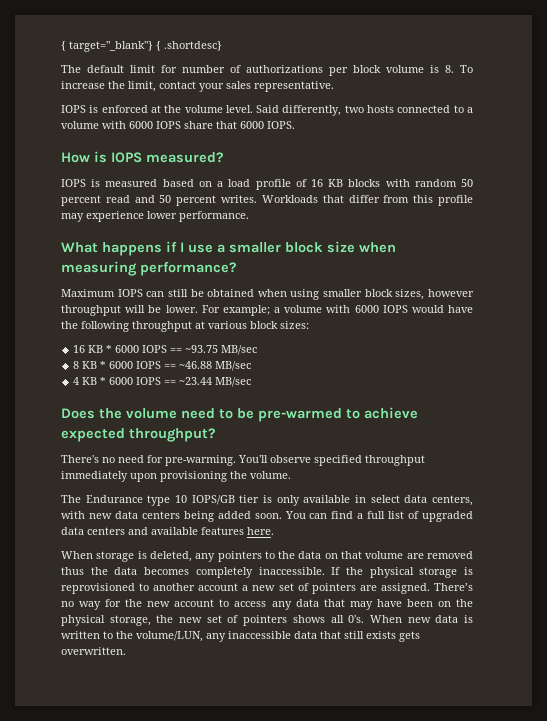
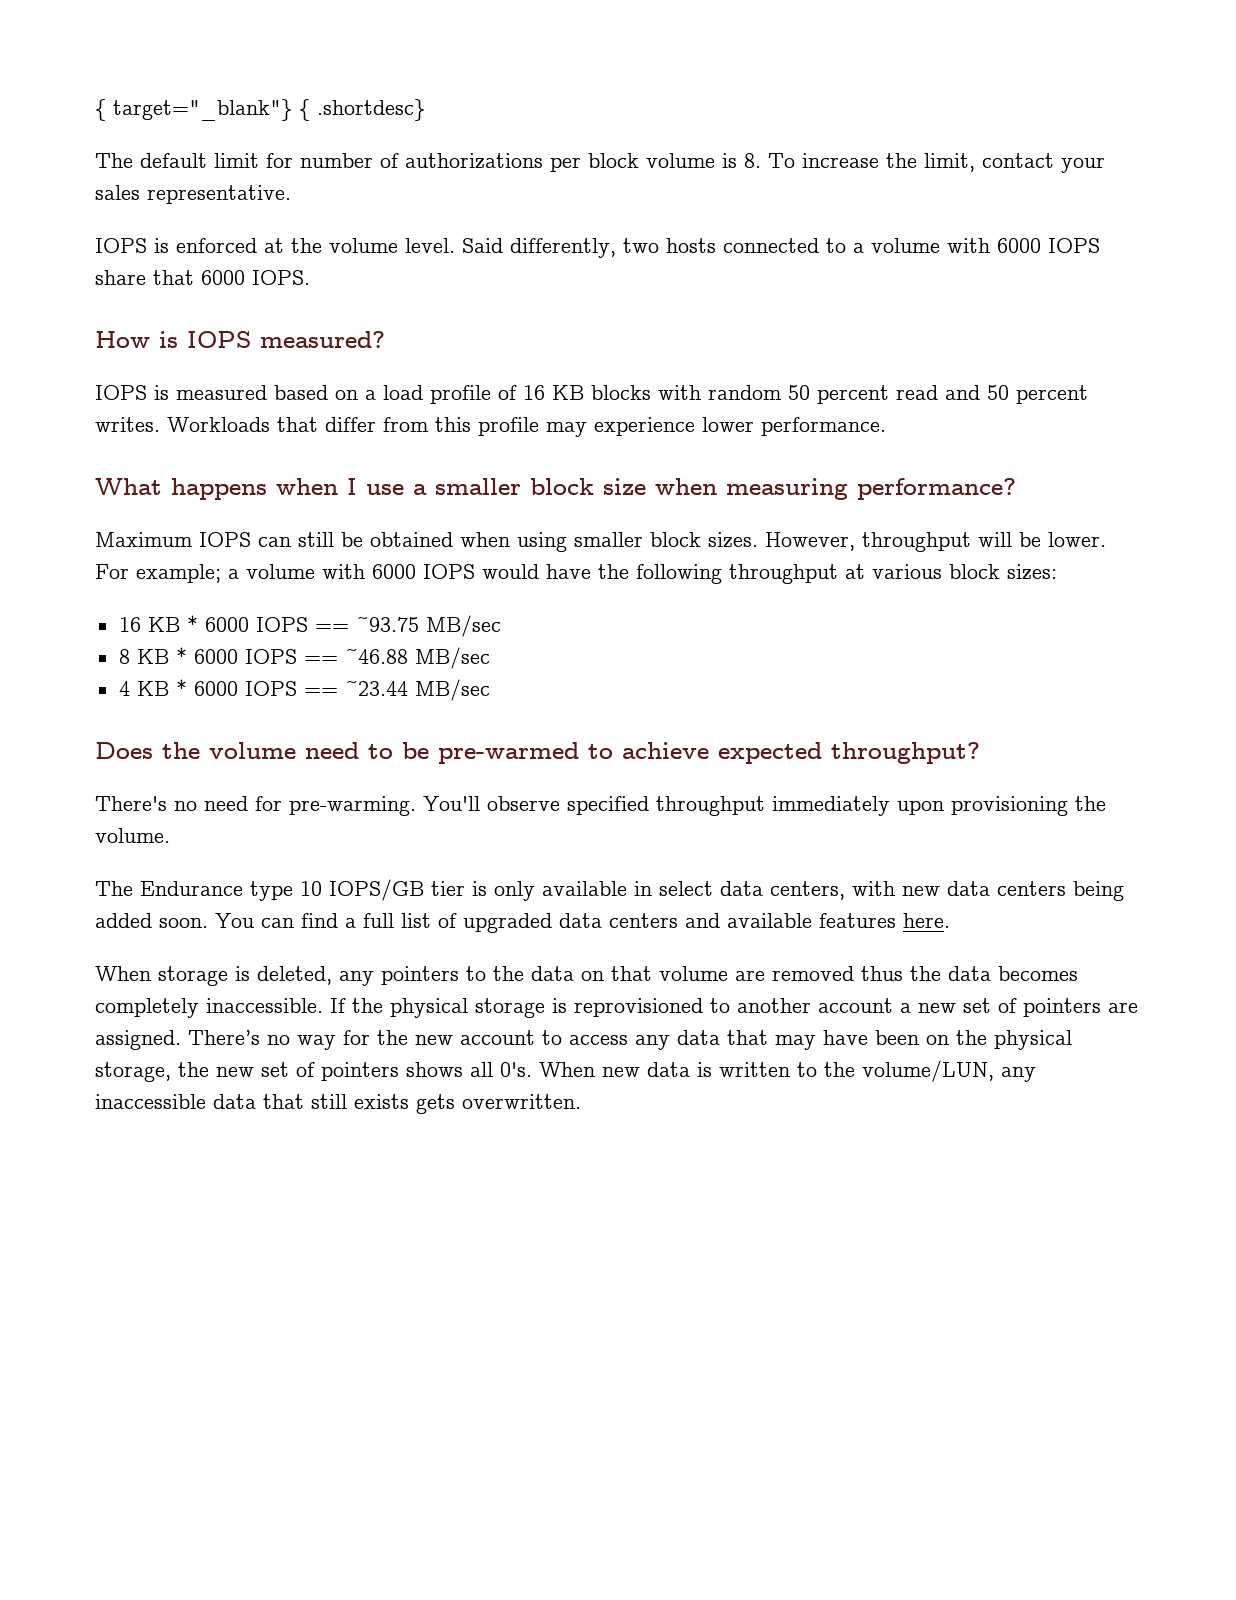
- What happens if I use a smaller block size when measuring performance?
+ What happens when I use a smaller block size when measuring performance?
- Maximum IOPS can still be obtained when using smaller block sizes, however throughput will be lower.
+ Maximum IOPS can still be obtained when using smaller block sizes. However, throughput will be lower.

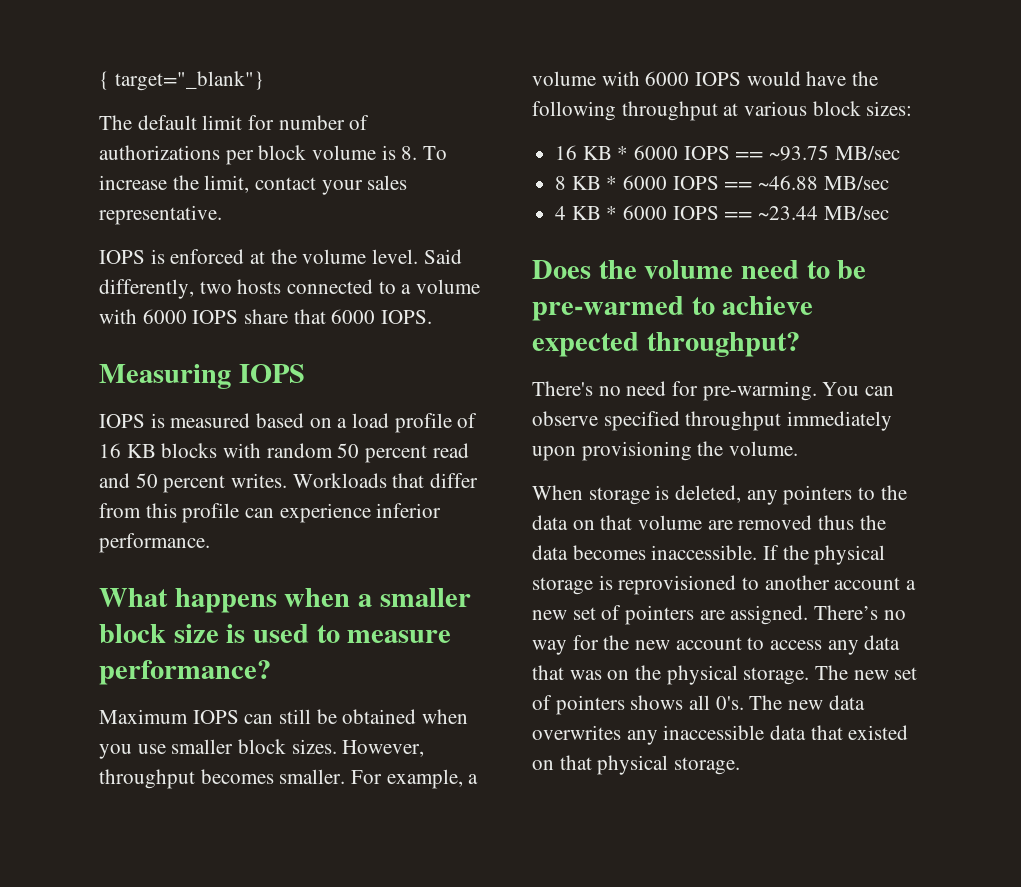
- { target="_blank"} { .shortdesc}
+ { target="_blank"}
- How is IOPS measured?
+ Measuring IOPS
- Workloads that differ from this profile may experience lower performance.
+ Workloads that differ from this profile can experience inferior performance.
- What happens when I use a smaller block size when measuring performance?
+ What happens when a smaller block size is used to measure performance?
- Maximum IOPS can still be obtained when using smaller block sizes.
+ Maximum IOPS can still be obtained when you use smaller block sizes.
- However, throughput will be lower. For example; a volume with 6000 IOPS would have the following throughput at various block sizes:
+ However, throughput becomes smaller. For example, a volume with 6000 IOPS would have the following throughput at various block sizes:
- You'll observe specified throughput immediately upon provisioning the volume.
+ You can observe specified throughput immediately upon provisioning the volume.
- The Endurance type 10 IOPS/GB tier is only available in select data centers, with new data centers being added soon. You can find a full list of upgraded data centers and available features here.
- When storage is deleted, any pointers to the data on that volume are removed thus the data becomes completely inaccessible.
+ When storage is deleted, any pointers to the data on that volume are removed thus the data becomes inaccessible.
- There’s no way for the new account to access any data that may have been on the physical storage, the new set of pointers shows all 0's.
+ There’s no way for the new account to access any data that was on the physical storage. The new set of pointers shows all 0's.
- When new data is written to the volume/LUN, any inaccessible data that still exists gets overwritten.
+ The new data overwrites any inaccessible data that existed on that physical storage.

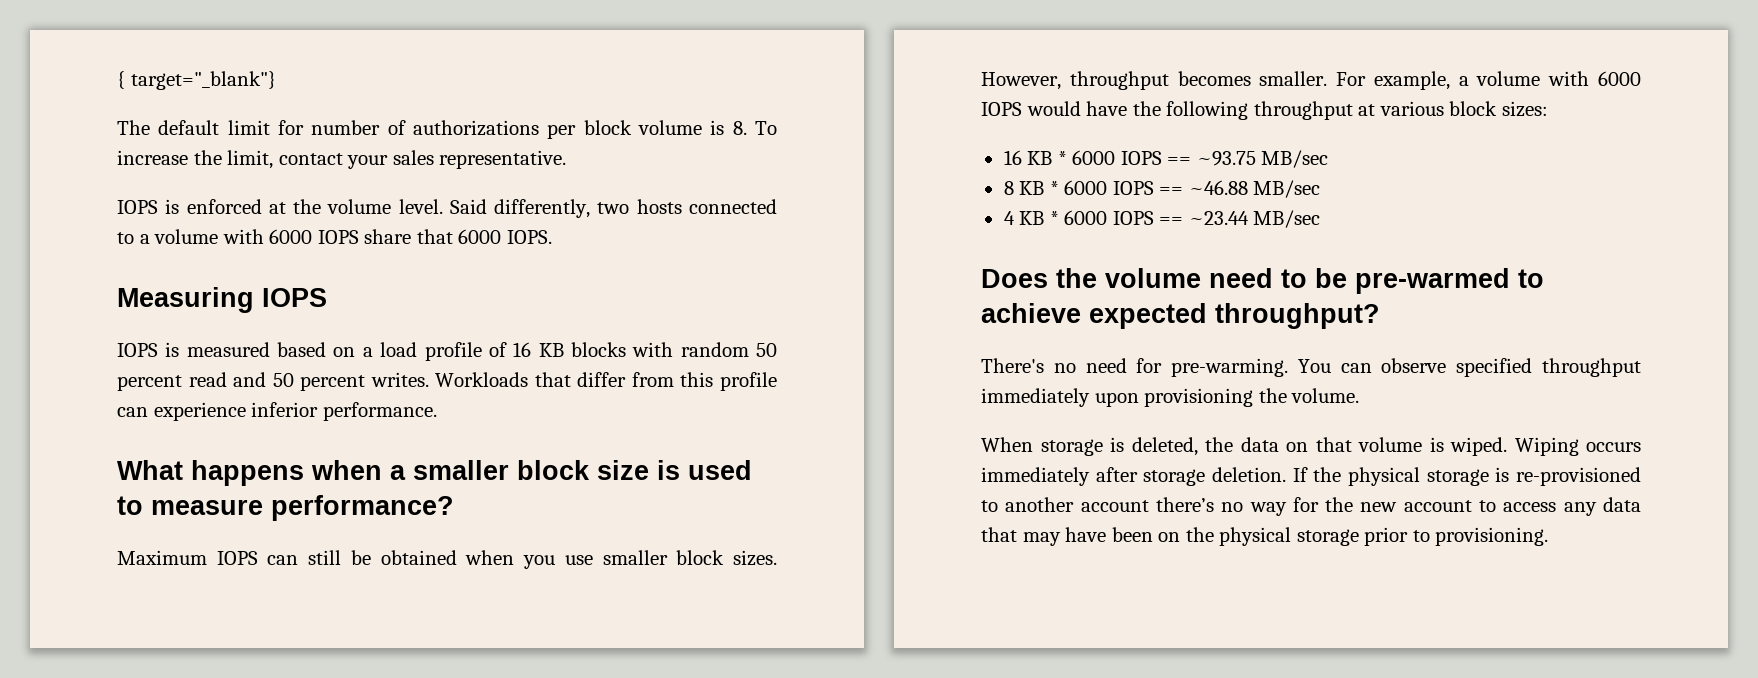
- When storage is deleted, any pointers to the data on that volume are removed thus the data becomes inaccessible.
+ When storage is deleted, the data on that volume is wiped. Wiping occurs immediately after storage deletion.
- If the physical storage is reprovisioned to another account a new set of pointers are assigned. There’s no way for the new account to access any data that was on the physical storage. The new set of pointers shows all 0's. The new data overwrites any inaccessible data that existed on that physical storage.
+ If the physical storage is re-provisioned to another account there’s no way for the new account to access any data that may have been on the physical storage prior to provisioning.

